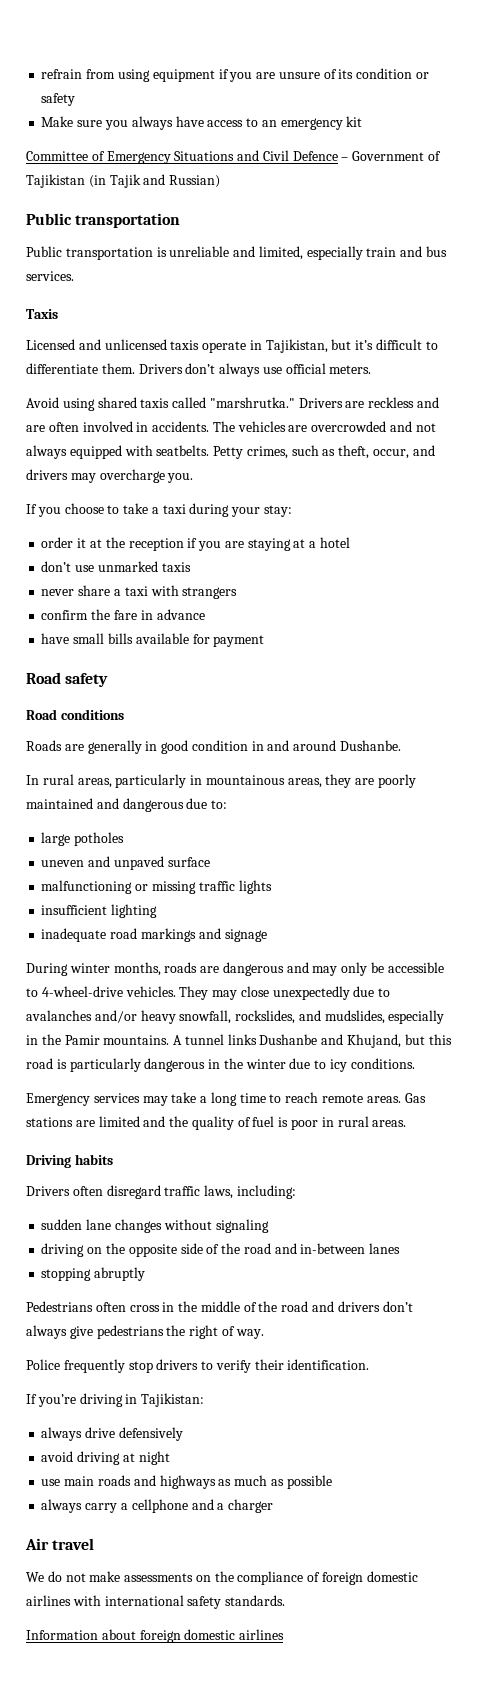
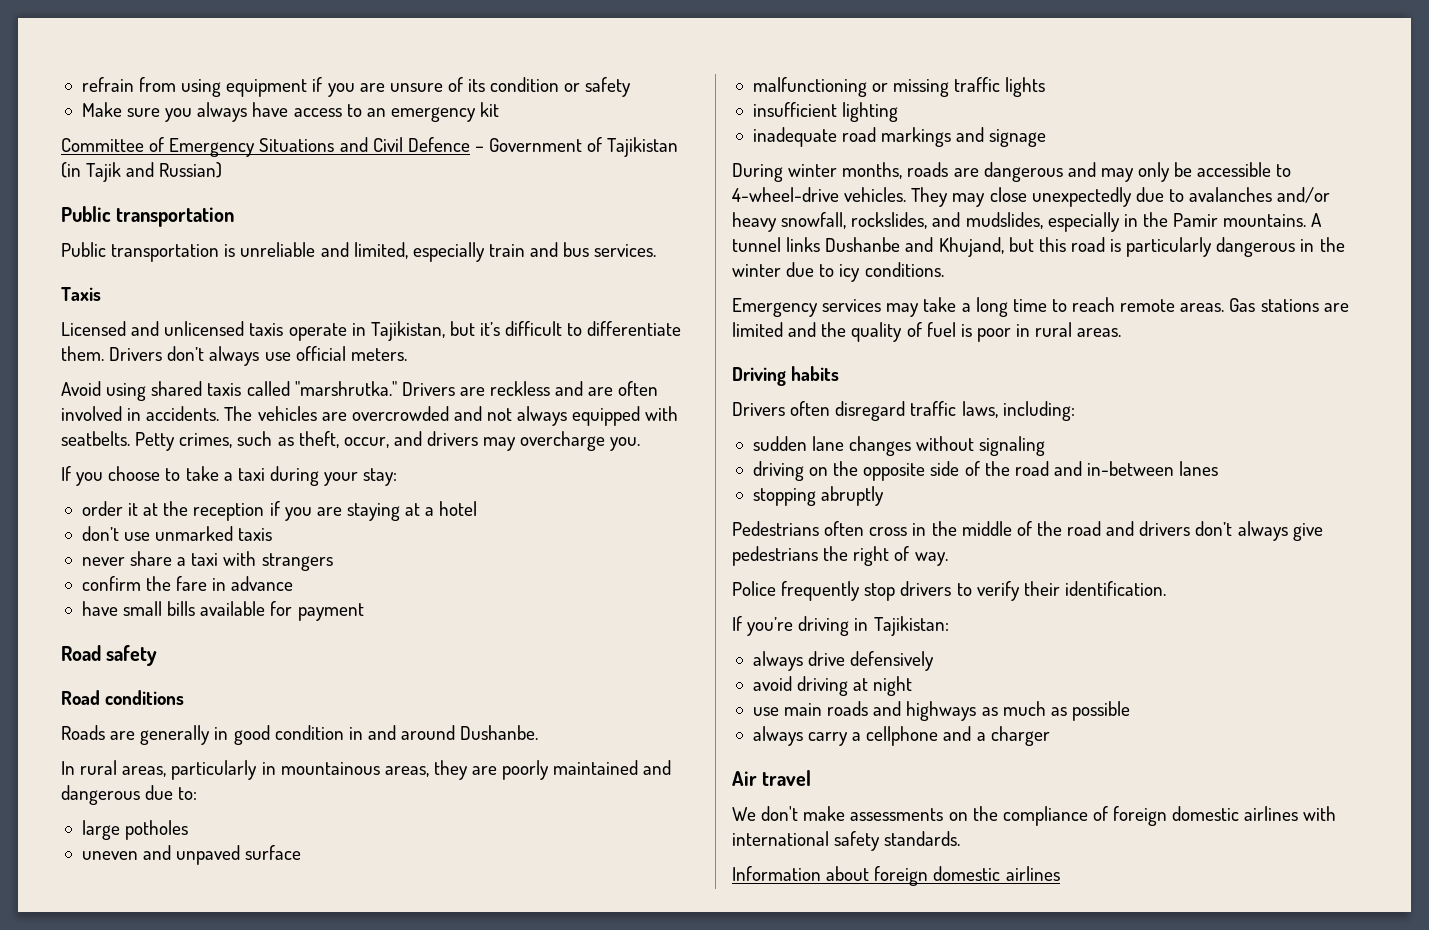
- We do not make assessments on the compliance of foreign domestic airlines with international safety standards.
+ We don't make assessments on the compliance of foreign domestic airlines with international safety standards.

